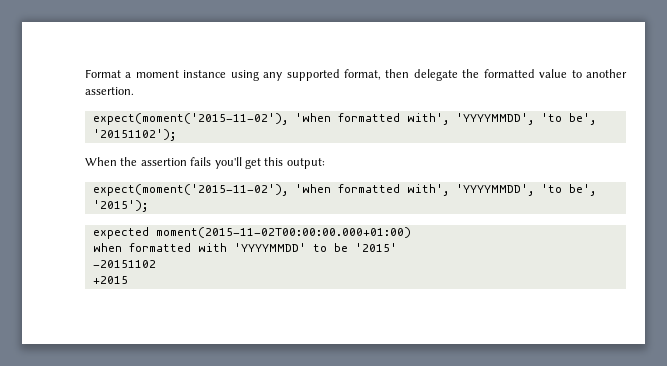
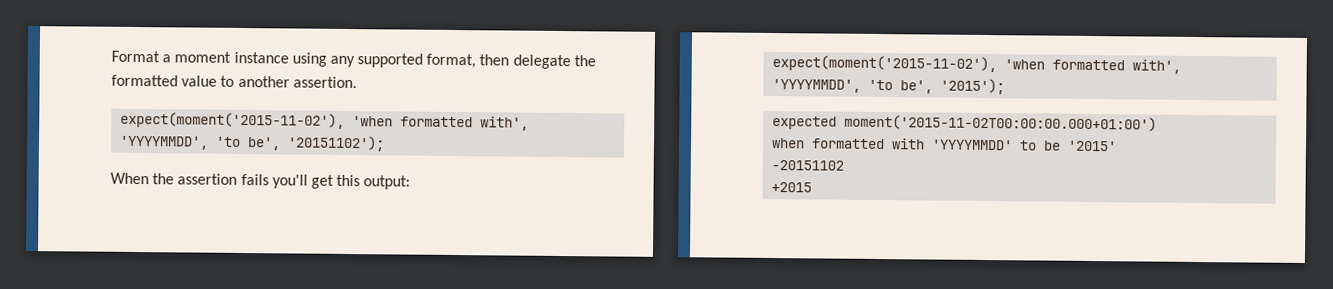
- expected moment(2015-11-02T00:00:00.000+01:00)
+ expected moment('2015-11-02T00:00:00.000+01:00')

